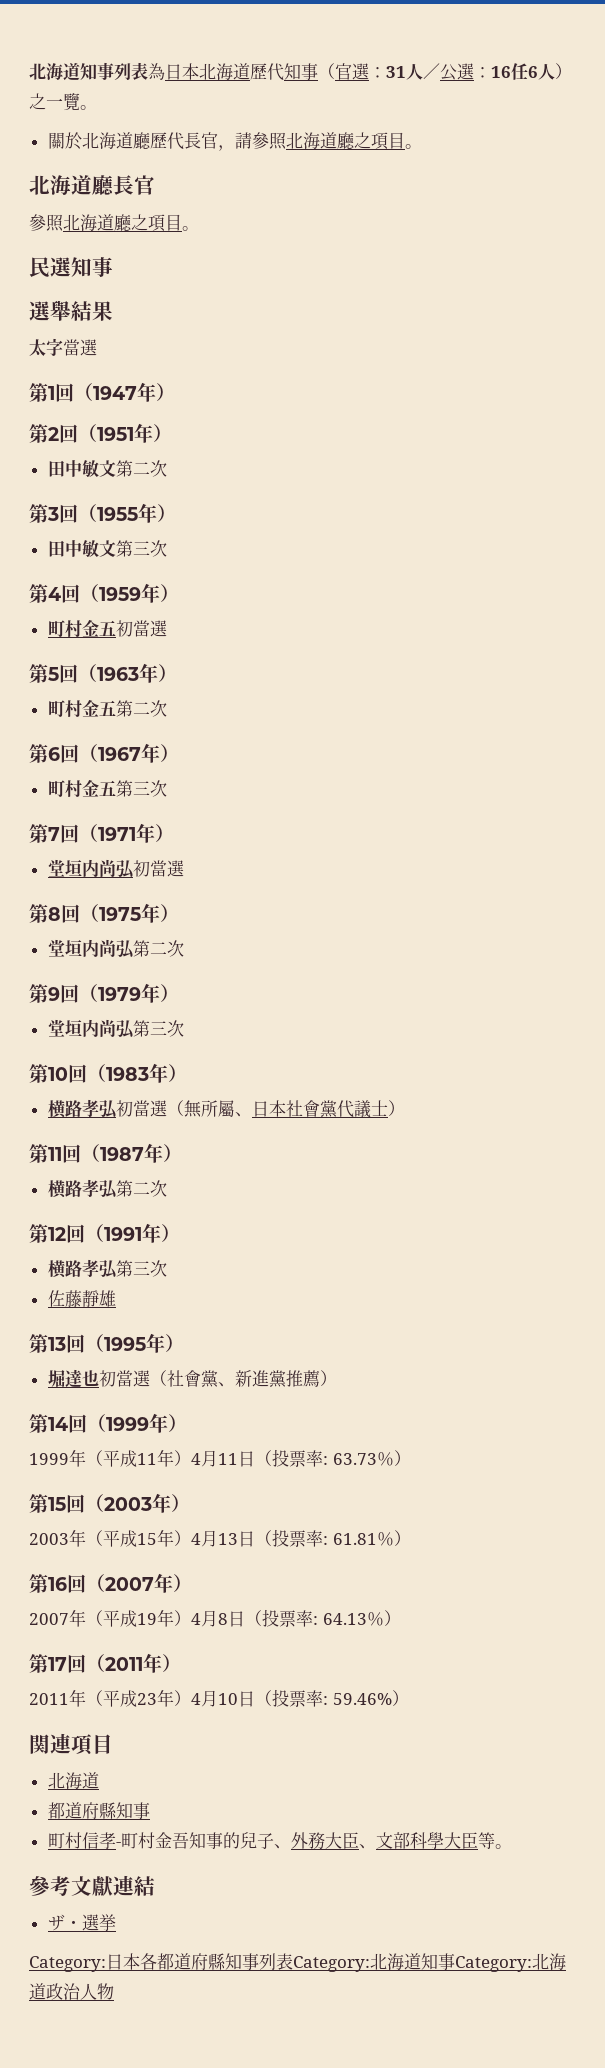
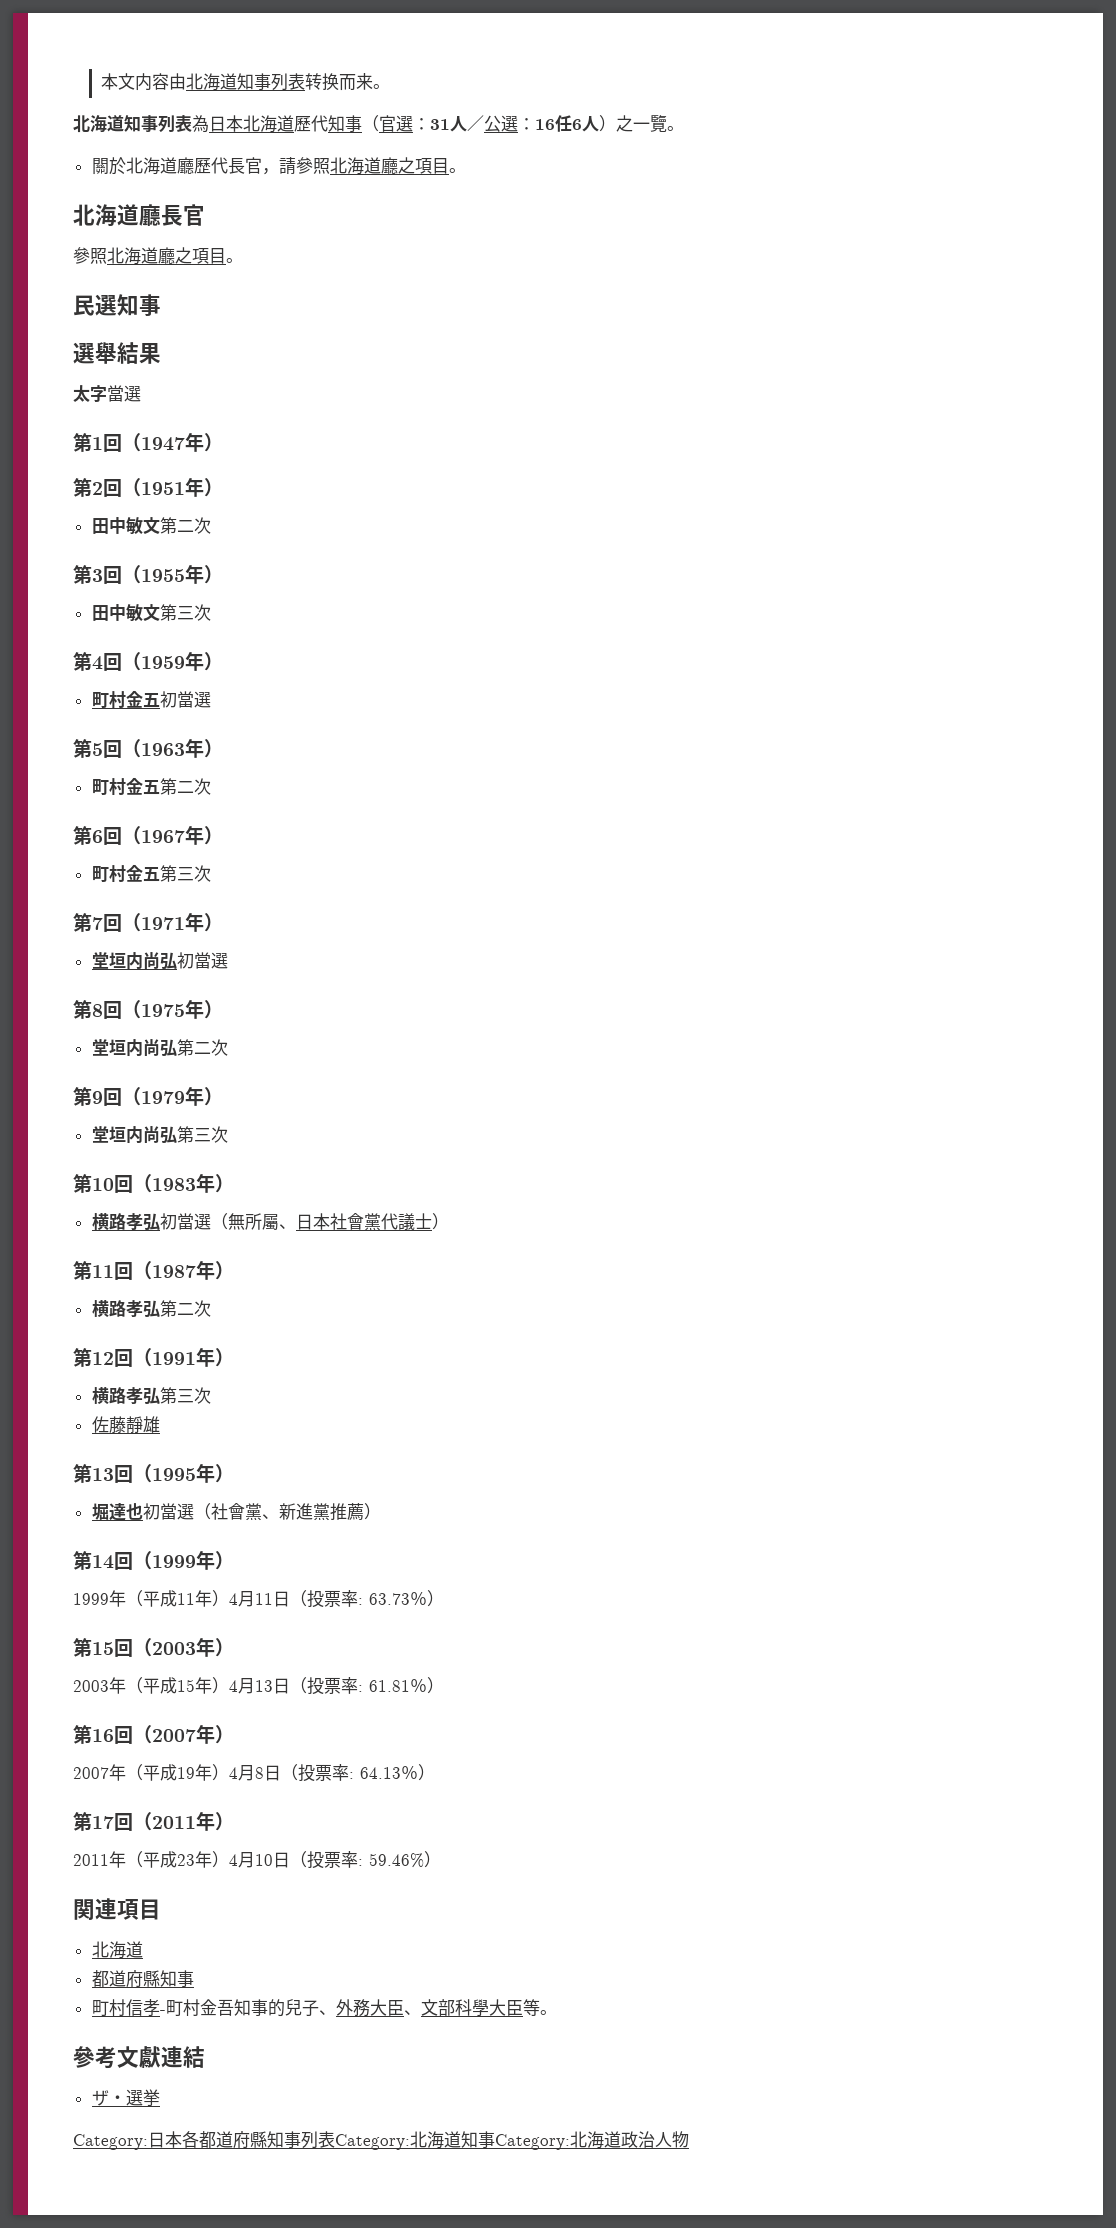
+ 本文内容由北海道知事列表转换而来。

